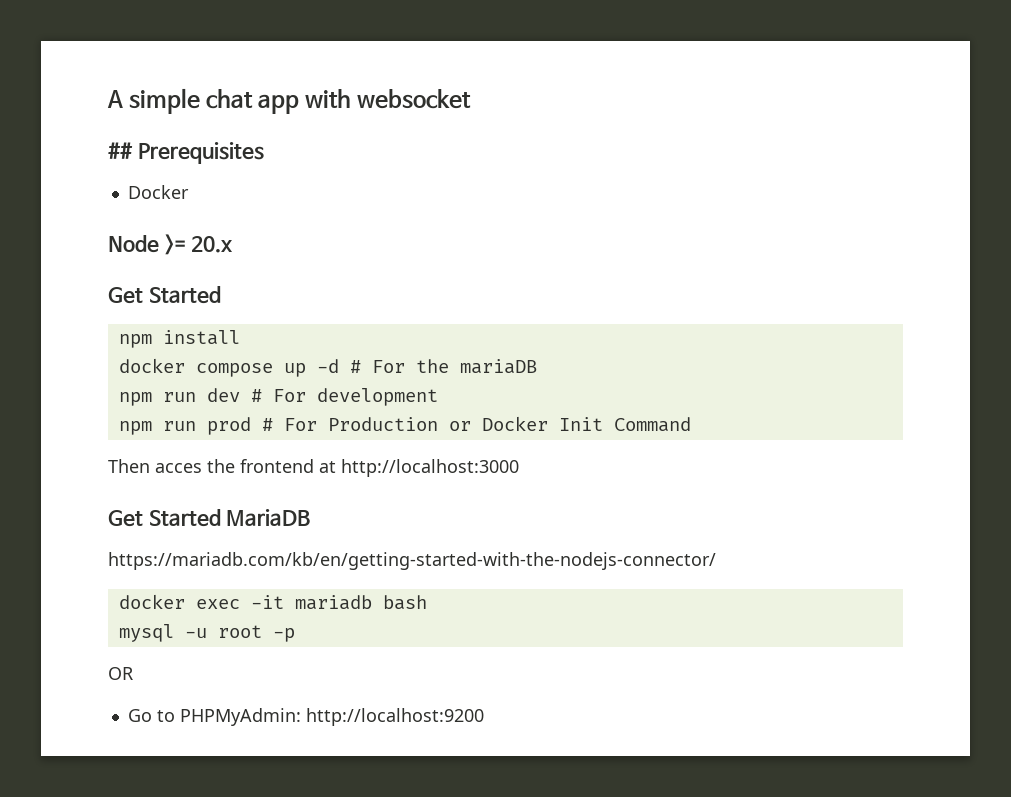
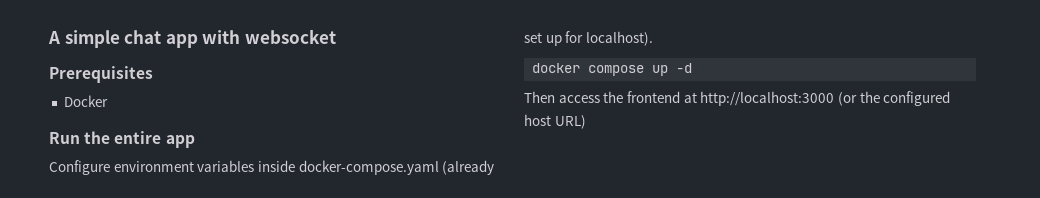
- ## Prerequisites
+ Prerequisites
- Node >= 20.x
- Get Started
- npm install
- docker compose up -d # For the mariaDB
- npm run dev # For development
- npm run prod # For Production or Docker Init Command
+ Run the entire app
+ Configure environment variables inside docker-compose.yaml (already set up for localhost).
+ docker compose up -d
- Then acces the frontend at http://localhost:3000
- Get Started MariaDB
- https://mariadb.com/kb/en/getting-started-with-the-nodejs-connector/
- docker exec -it mariadb bash
- mysql -u root -p
- OR
- Go to PHPMyAdmin: http://localhost:9200
+ Then access the frontend at http://localhost:3000 (or the configured host URL)

